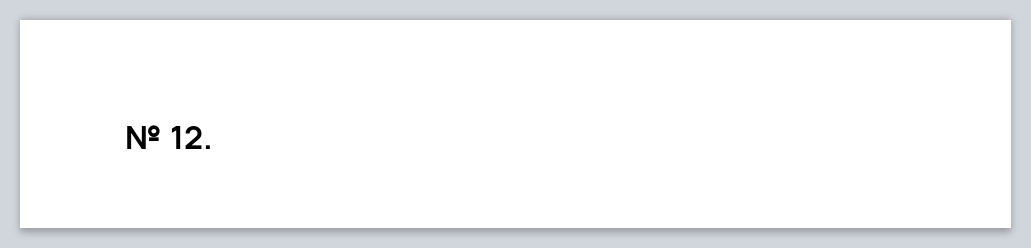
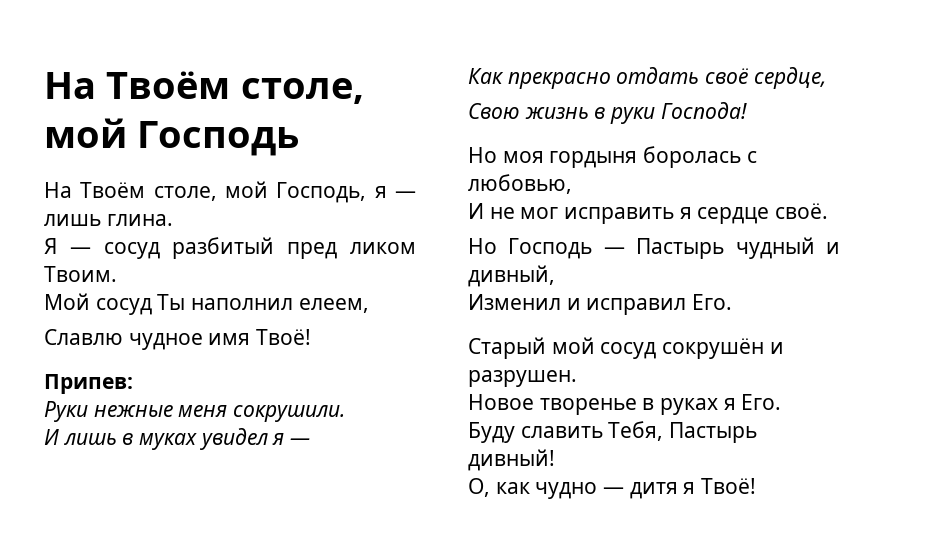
- № 12.
+ На Твоём столе, мой Господь
+ На Твоём столе, мой Господь, я — лишь глина.
+ Я — сосуд разбитый пред ликом Твоим.
+ Мой сосуд Ты наполнил елеем,
+ Славлю чудное имя Твоё!
+ Припев:
+ Руки нежные меня сокрушили.
+ И лишь в муках увидел я —
+ Как прекрасно отдать cвоё сердце,
+ Свою жизнь в руки Господа!
+ Но моя гордыня боролась с любовью,
+ И не мог исправить я сердце своё.
+ Но Господь — Пастырь чудный и дивный,
+ Изменил и исправил Его.
+ Старый мой сосуд сокрушён и разрушен.
+ Новое творенье в руках я Его.
+ Буду славить Тебя, Пастырь дивный!
+ О, как чудно — дитя я Твоё!

